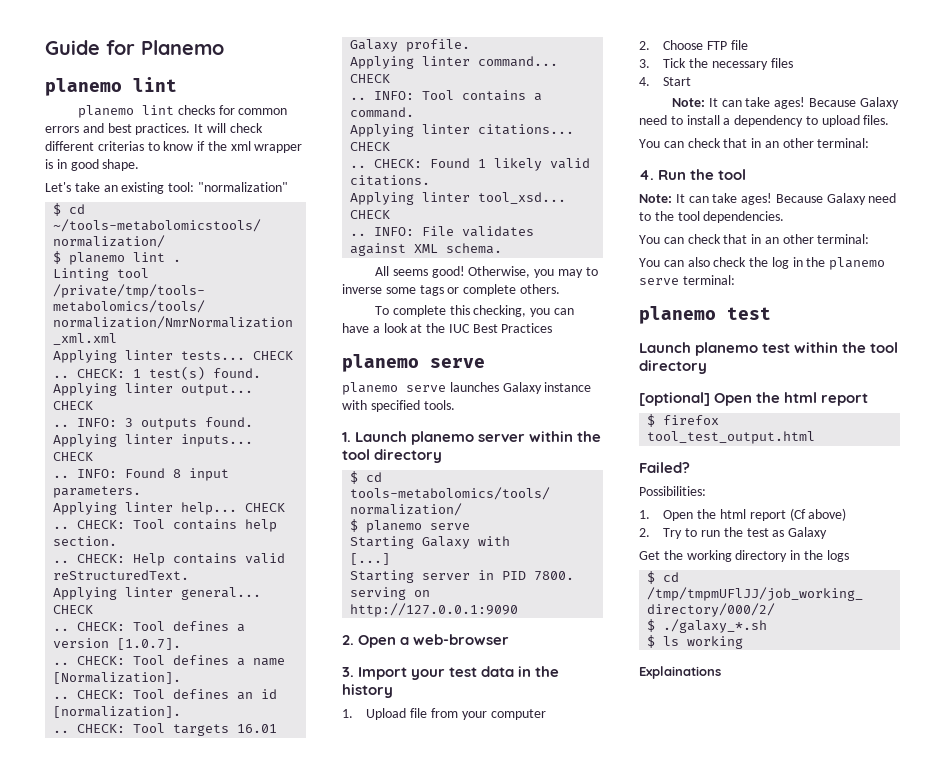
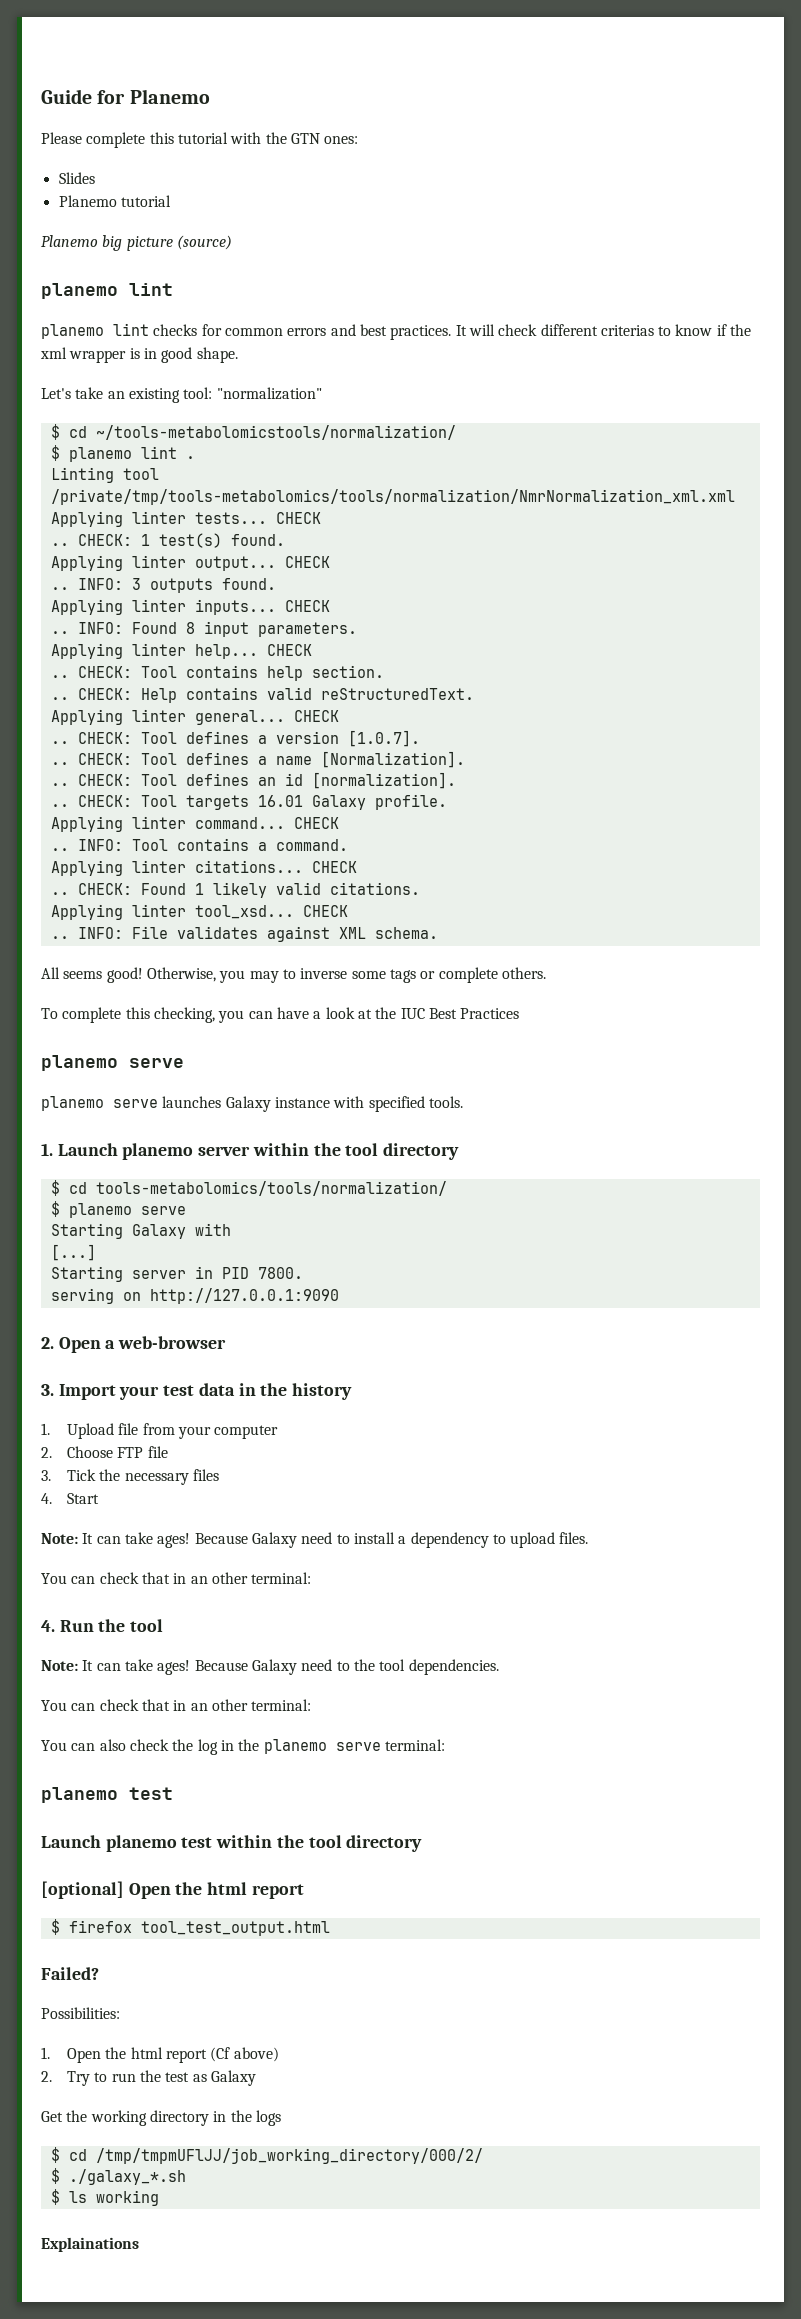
+ Please complete this tutorial with the GTN ones:
+ Slides
+ Planemo tutorial
+ Planemo big picture (source)

